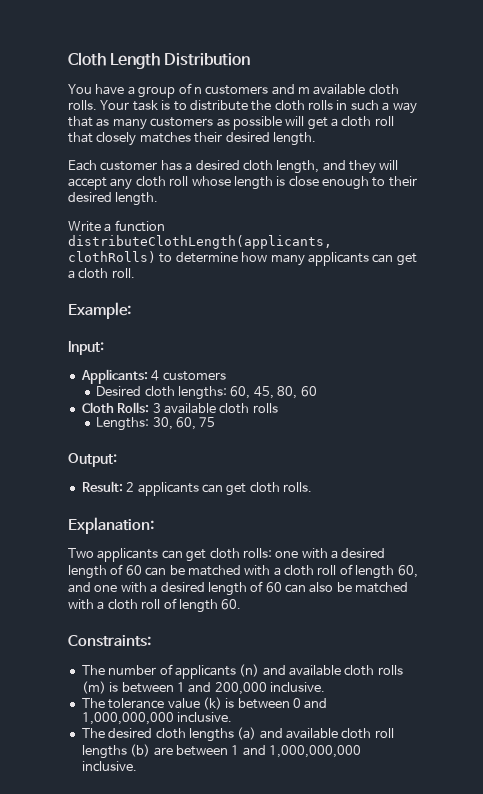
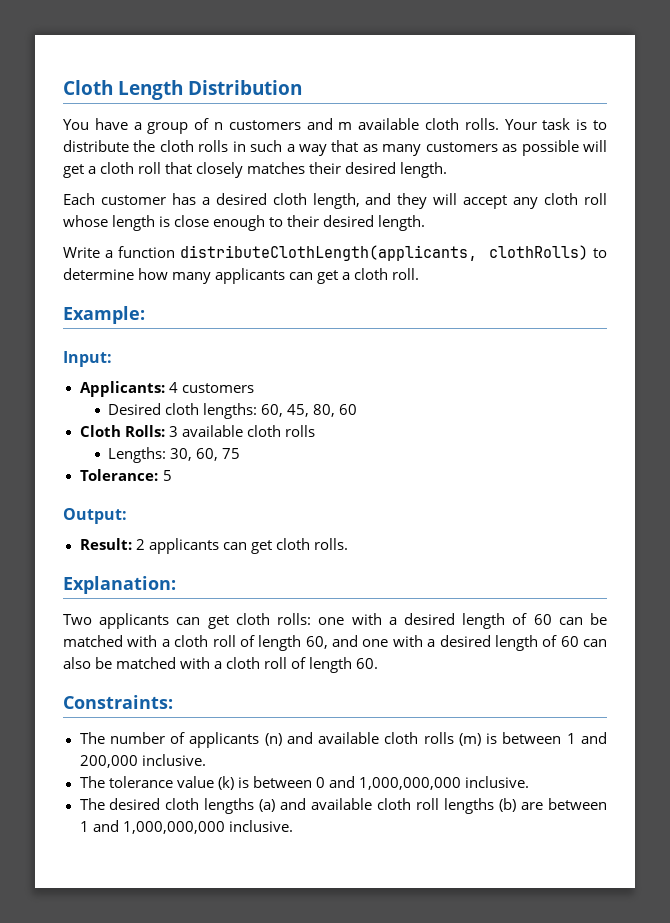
+ Tolerance: 5

